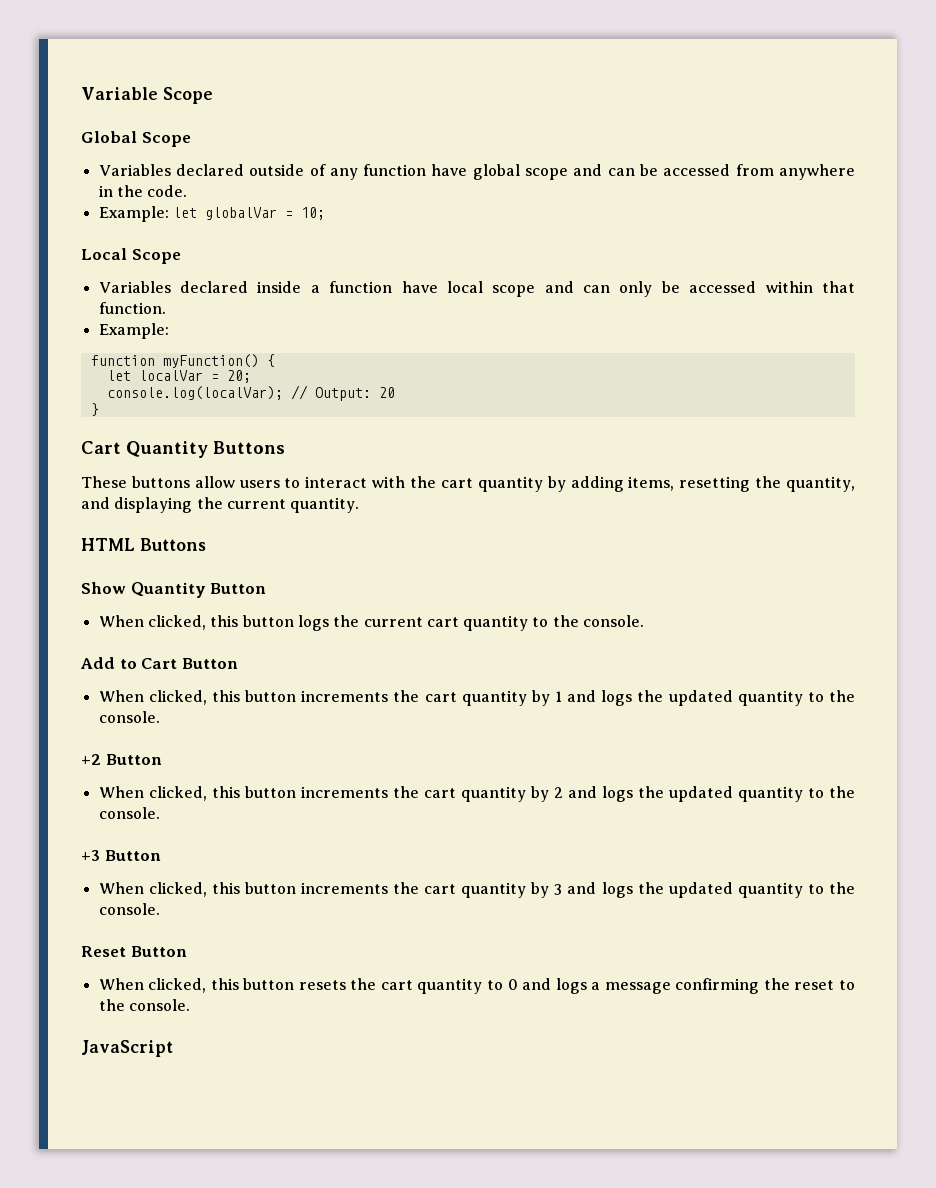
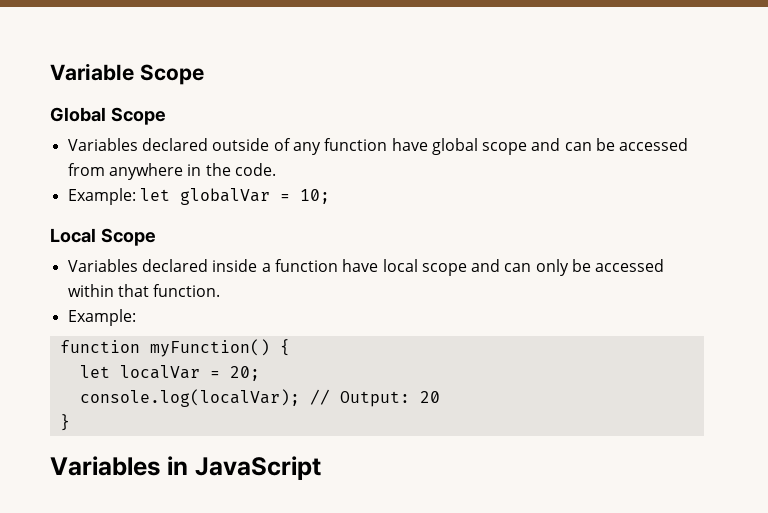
- Cart Quantity Buttons
- These buttons allow users to interact with the cart quantity by adding items, resetting the quantity, and displaying the current quantity.
- HTML Buttons
- Show Quantity Button
- When clicked, this button logs the current cart quantity to the console.
- Add to Cart Button
- When clicked, this button increments the cart quantity by 1 and logs the updated quantity to the console.
- +2 Button
- When clicked, this button increments the cart quantity by 2 and logs the updated quantity to the console.
- +3 Button
- When clicked, this button increments the cart quantity by 3 and logs the updated quantity to the console.
- Reset Button
- When clicked, this button resets the cart quantity to 0 and logs a message confirming the reset to the console.
- JavaScript
+ Variables in JavaScript

